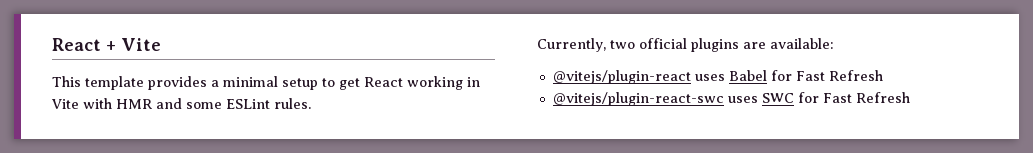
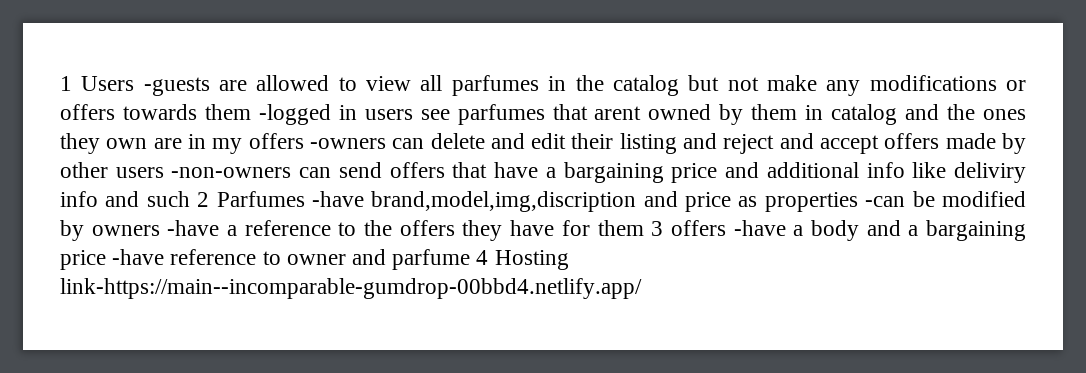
- React + Vite
- This template provides a minimal setup to get React working in Vite with HMR and some ESLint rules.
- Currently, two official plugins are available:
- @vitejs/plugin-react uses Babel for Fast Refresh
- @vitejs/plugin-react-swc uses SWC for Fast Refresh
+ 1 Users -guests are allowed to view all parfumes in the catalog but not make any modifications or offers towards them -logged in users see parfumes that arent owned by them in catalog and the ones they own are in my offers -owners can delete and edit their listing and reject and accept offers made by other users -non-owners can send offers that have a bargaining price and additional info like deliviry info and such 2 Parfumes -have brand,model,img,discription and price as properties -can be modified by owners -have a reference to the offers they have for them 3 offers -have a body and a bargaining price -have reference to owner and parfume 4 Hosting link-https://main--incomparable-gumdrop-00bbd4.netlify.app/

